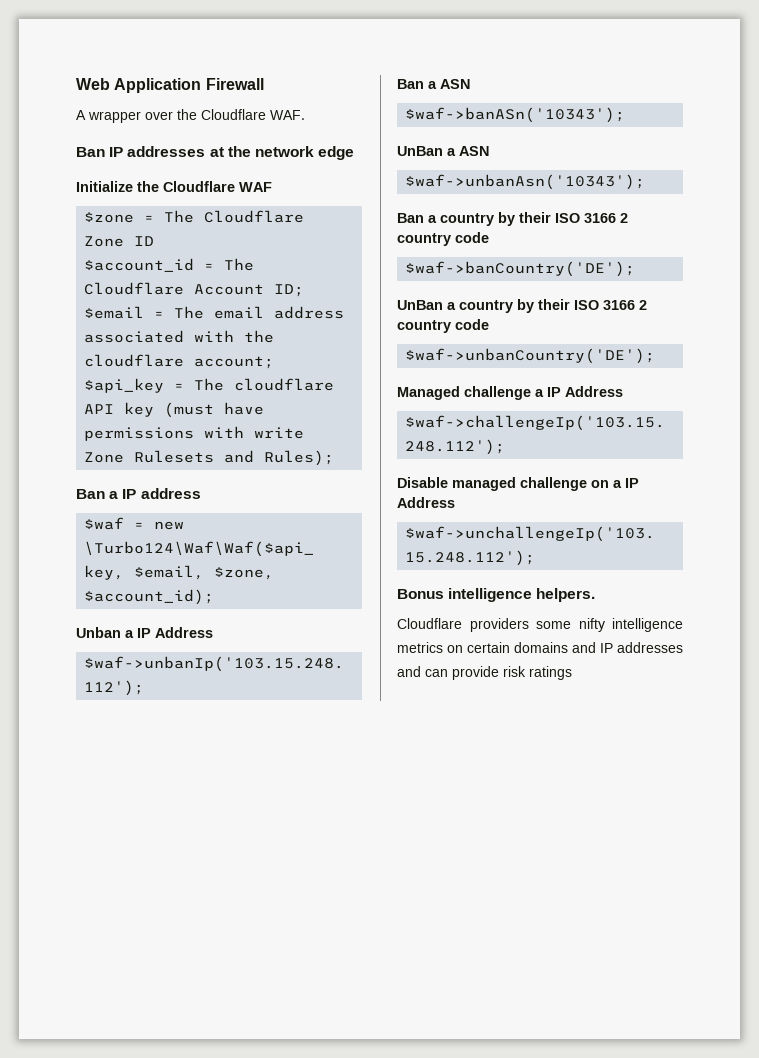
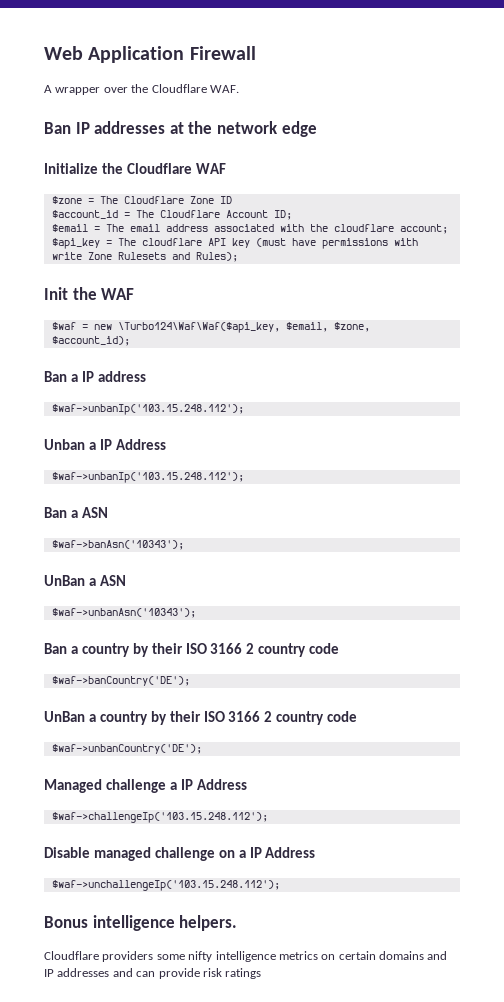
- Ban a IP address
+ Init the WAF
+ Ban a IP address
+ $waf->unbanIp('103.15.248.112');
- $waf->banASn('10343');
+ $waf->banAsn('10343');

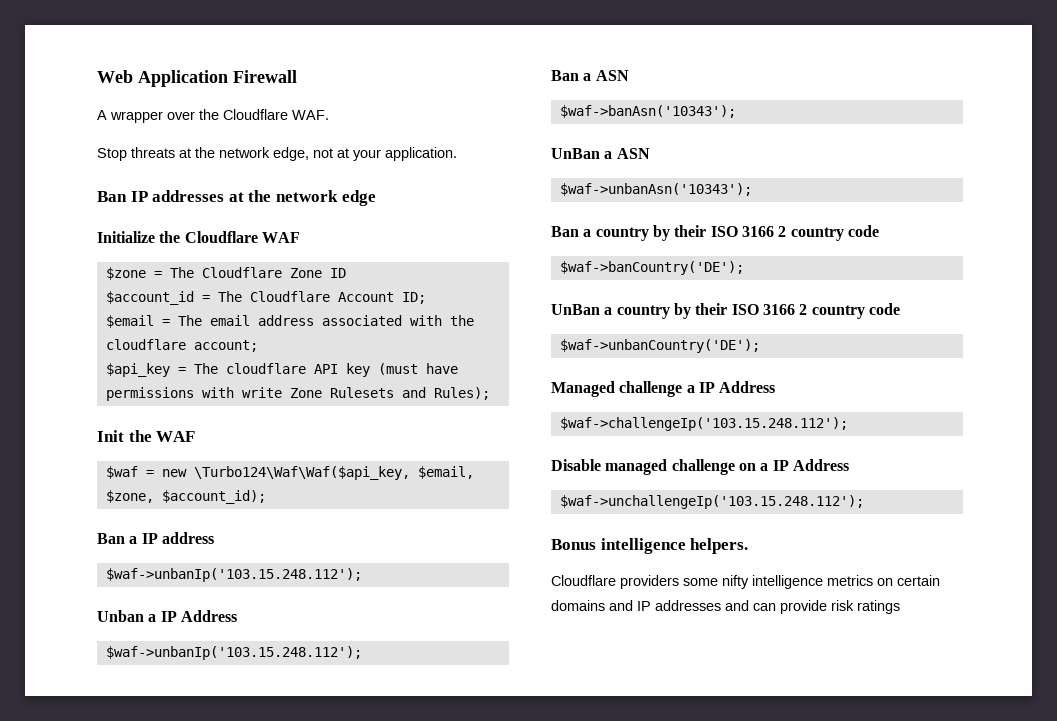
+ Stop threats at the network edge, not at your application.

